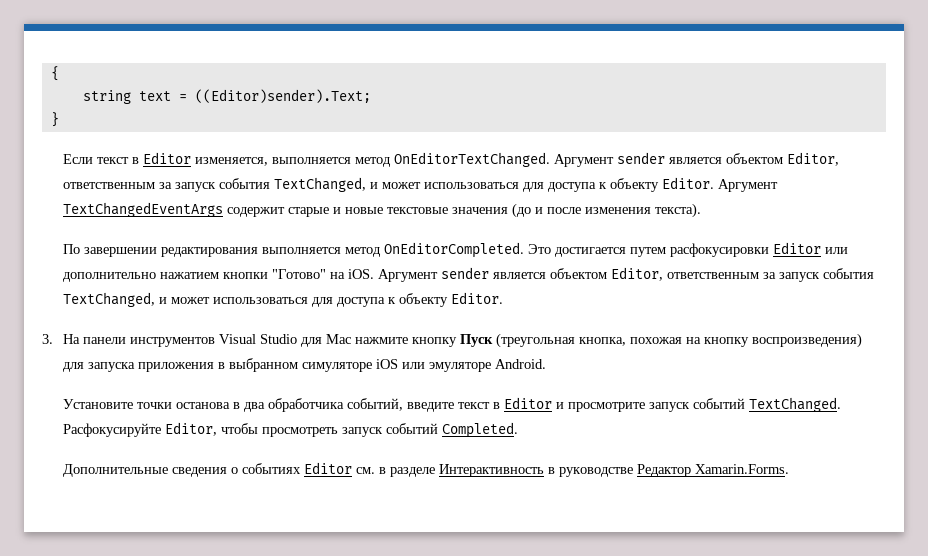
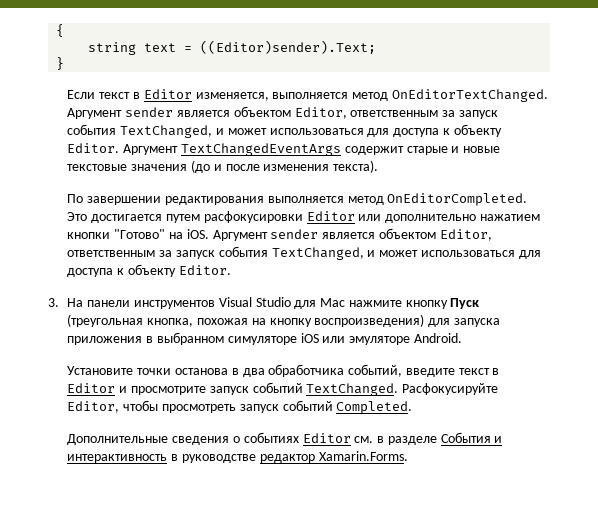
- Дополнительные сведения о событиях Editor см. в разделе Интерактивность в руководстве Редактор Xamarin.Forms.
+ Дополнительные сведения о событиях Editor см. в разделе События и интерактивность в руководстве редактор Xamarin.Forms.

